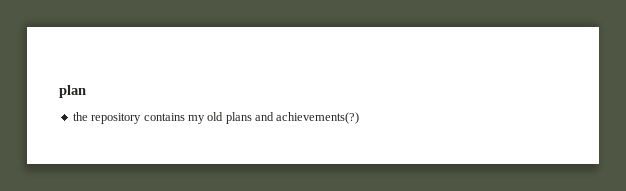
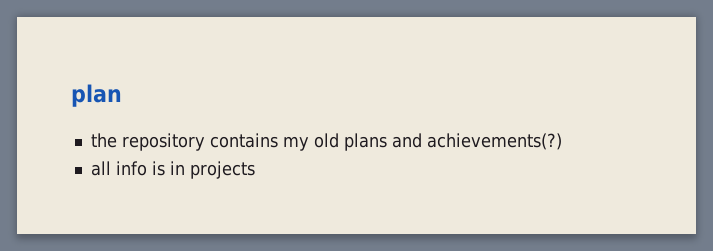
+ all info is in projects

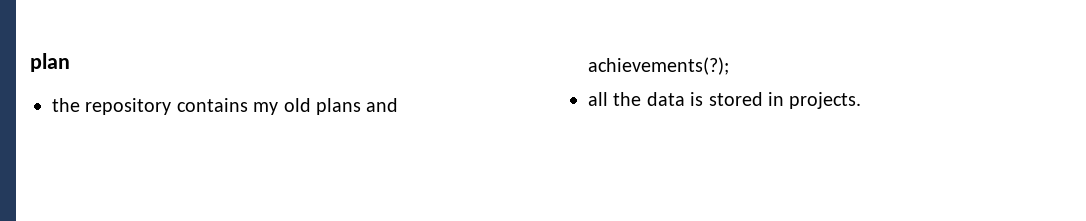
- the repository contains my old plans and achievements(?)
+ the repository contains my old plans and achievements(?);
- all info is in projects
+ all the data is stored in projects.

